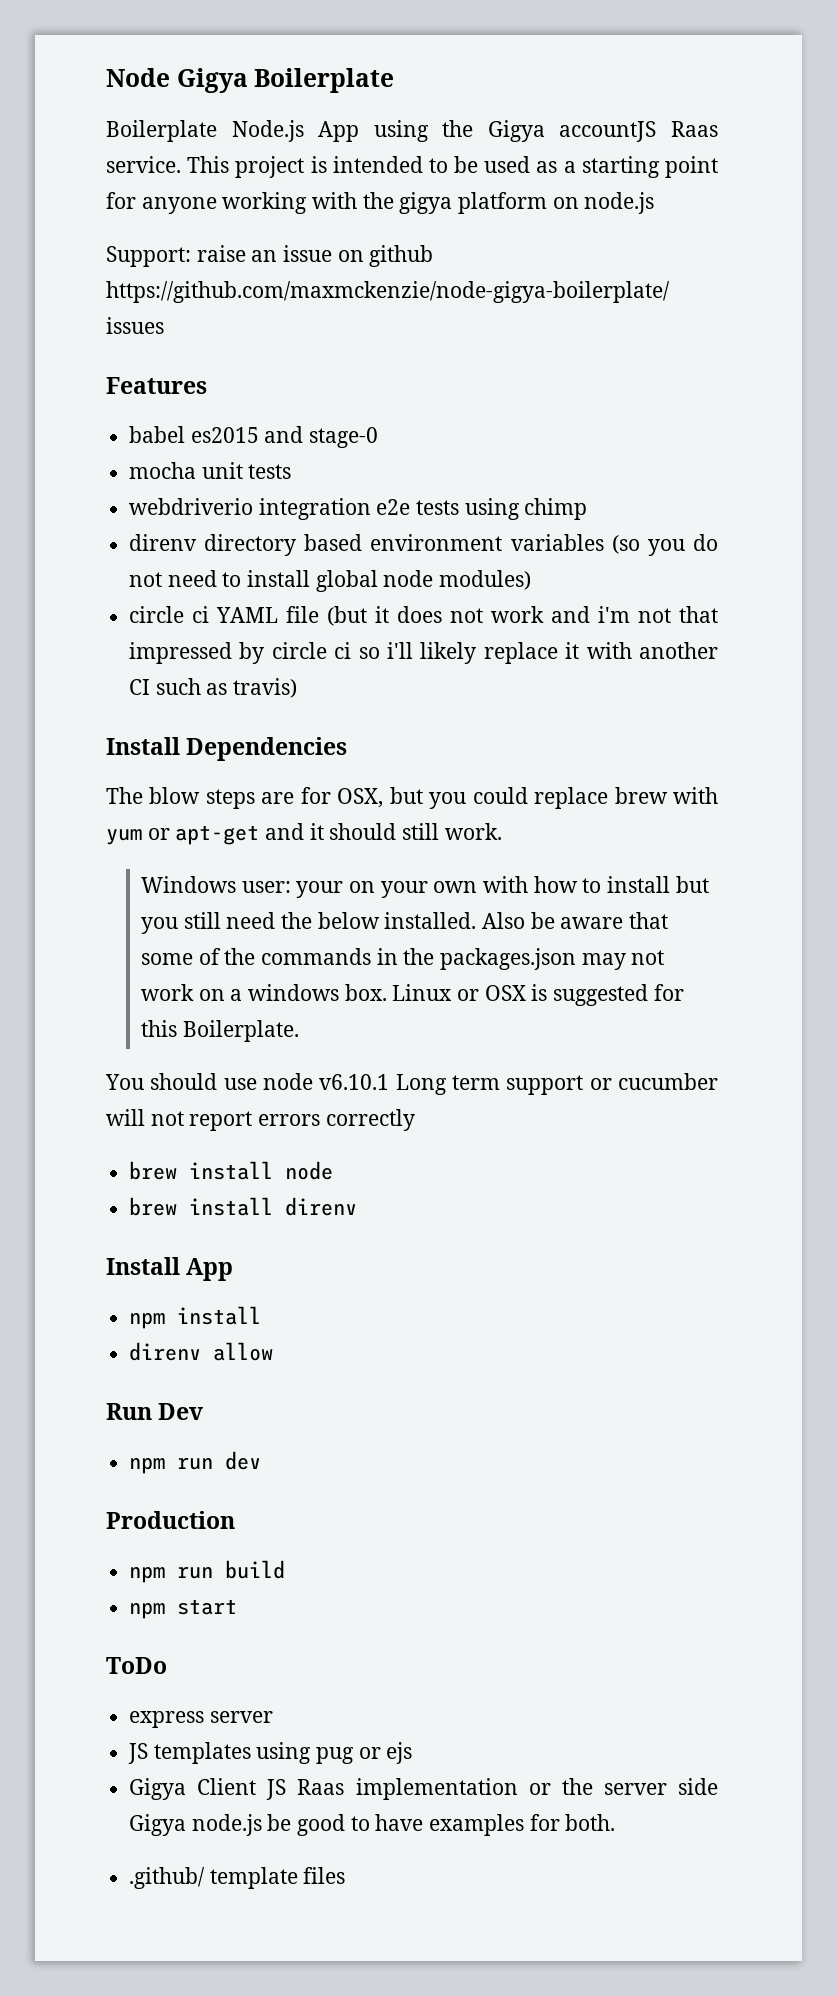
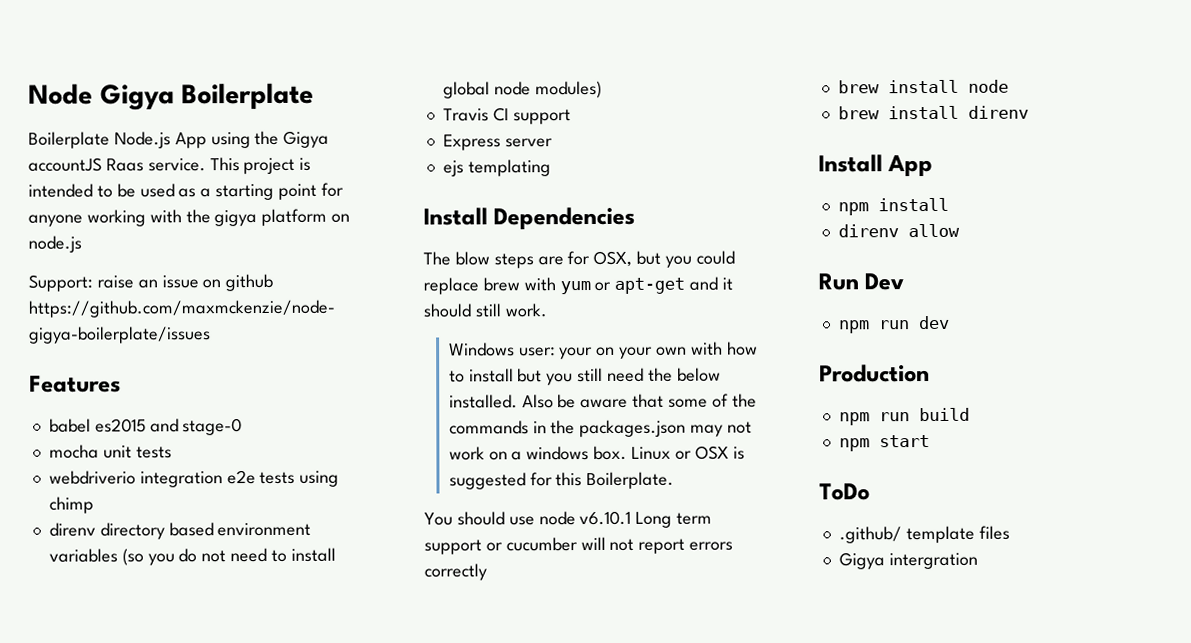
- circle ci YAML file (but it does not work and i'm not that impressed by circle ci so i'll likely replace it with another CI such as travis)
+ Travis CI support
+ Express server
+ ejs templating
- express server
- JS templates using pug or ejs
- Gigya Client JS Raas implementation or the server side Gigya node.js be good to have examples for both.
+ Gigya intergration

